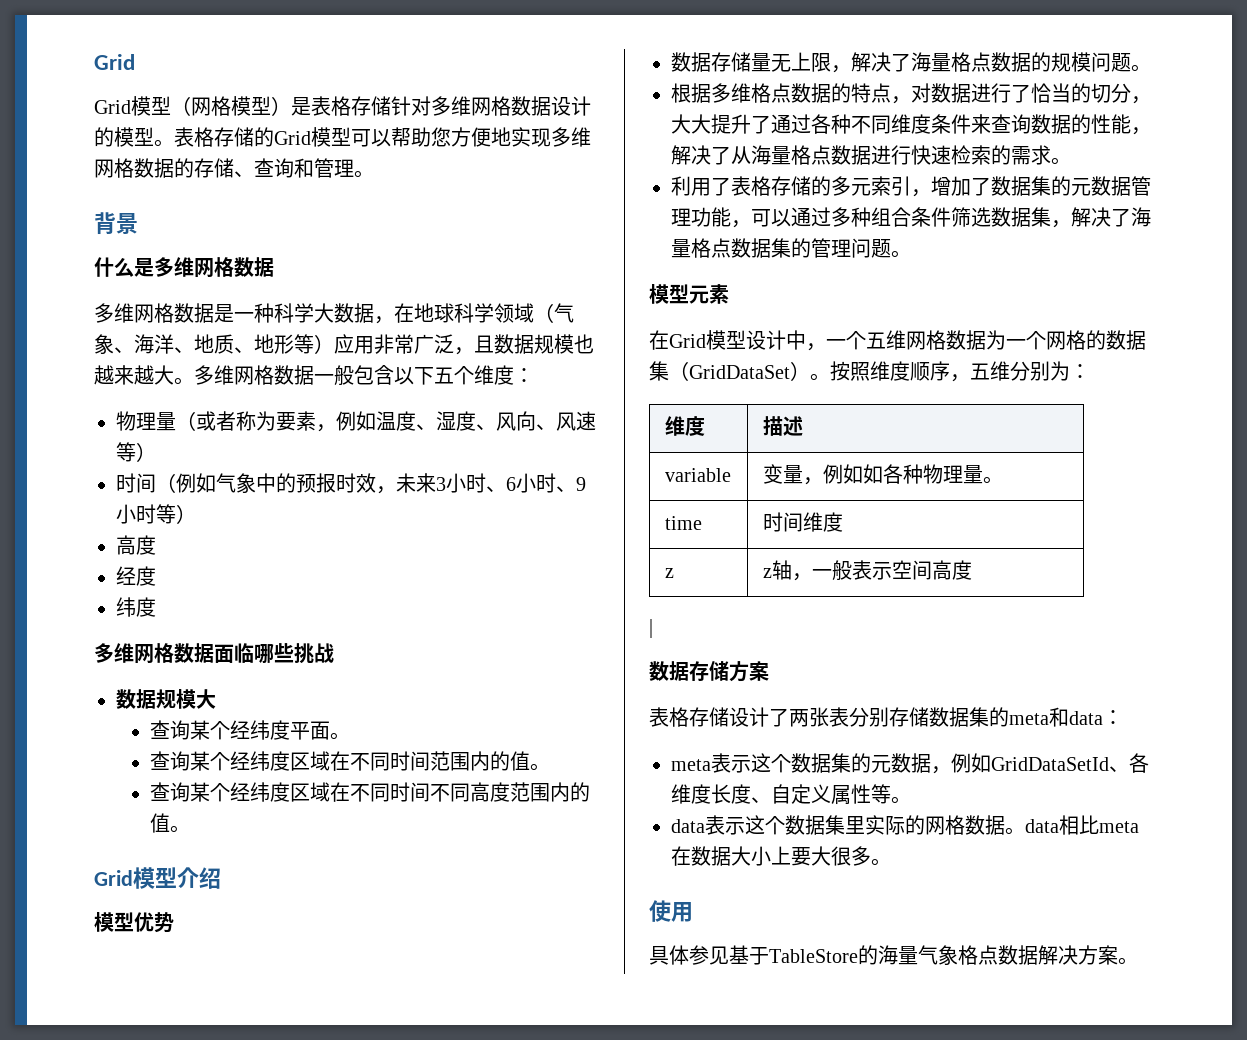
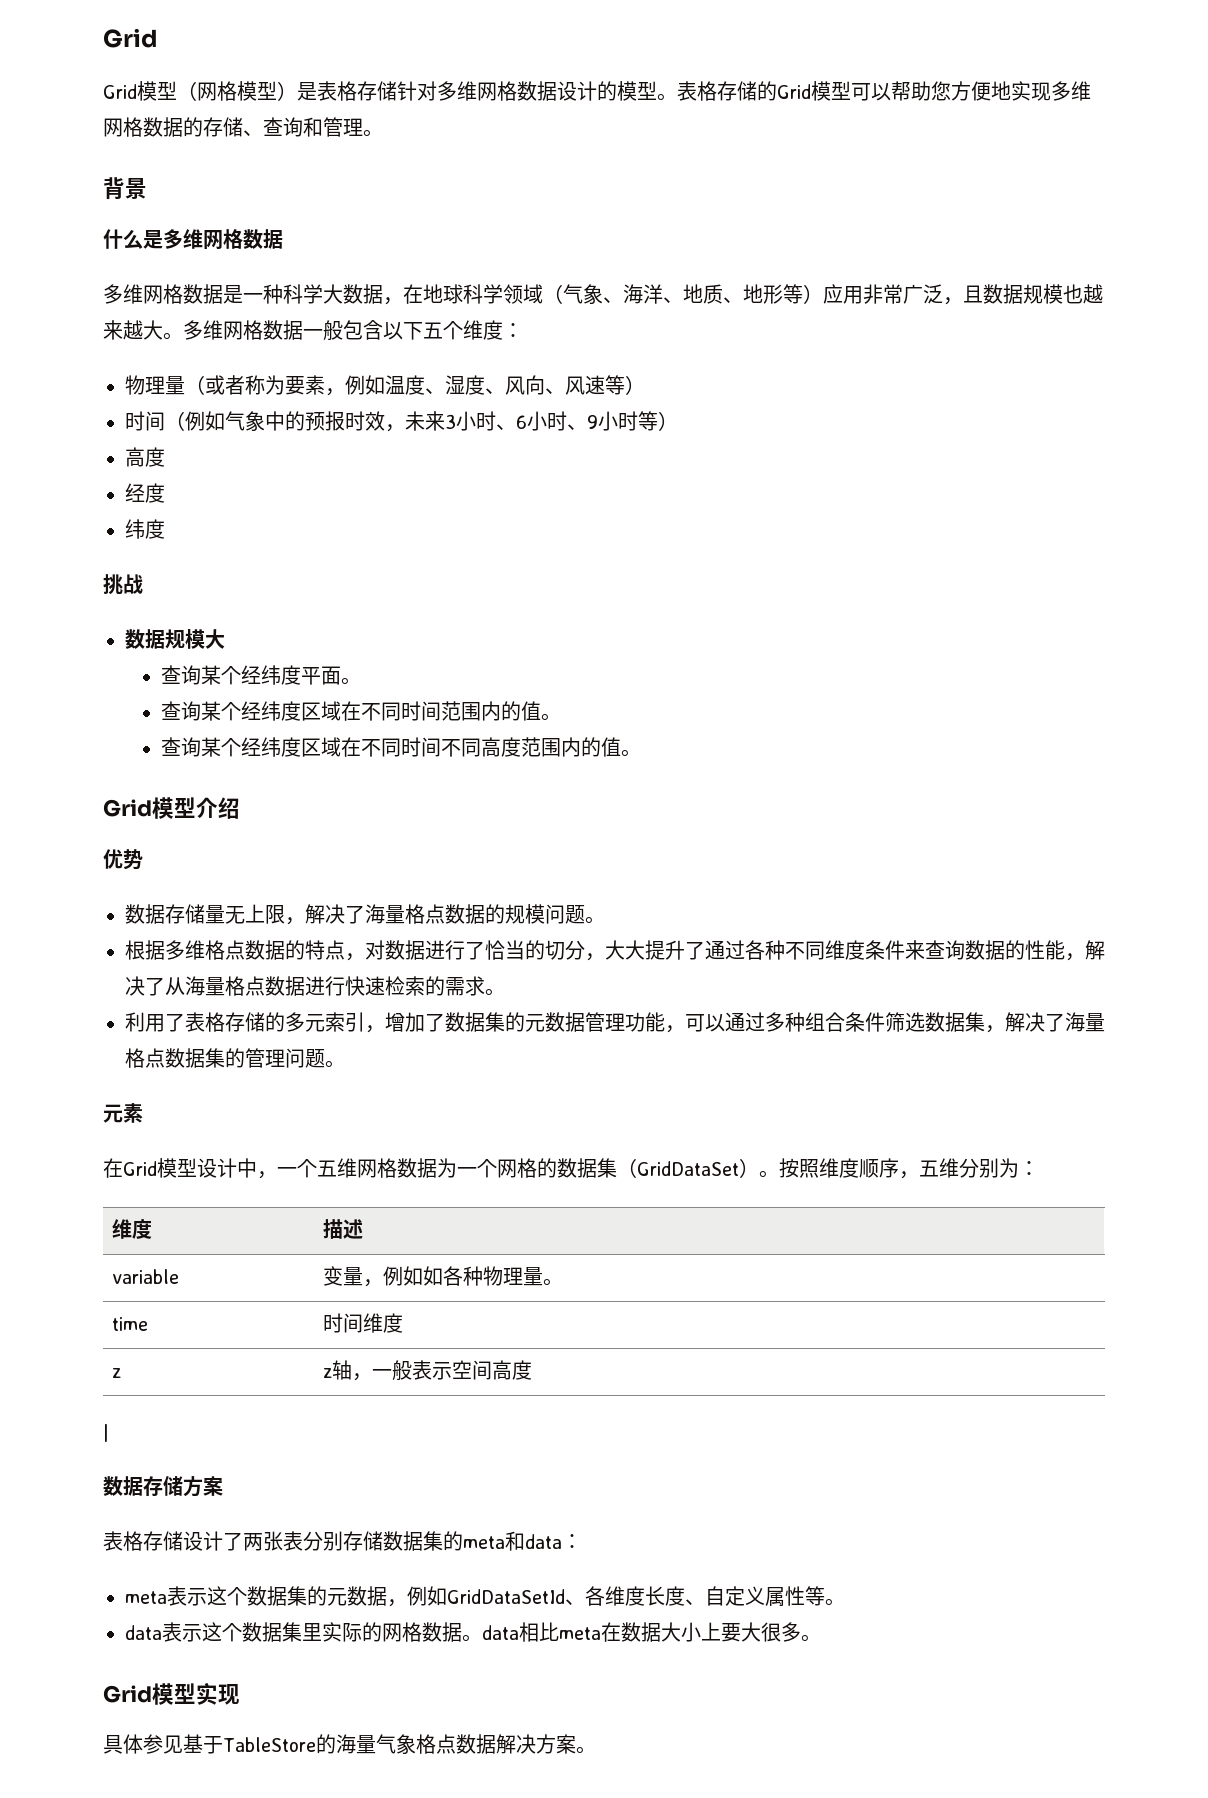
- 多维网格数据面临哪些挑战
+ 挑战
- 模型优势
+ 优势
- 模型元素
+ 元素
- 使用
+ Grid模型实现

